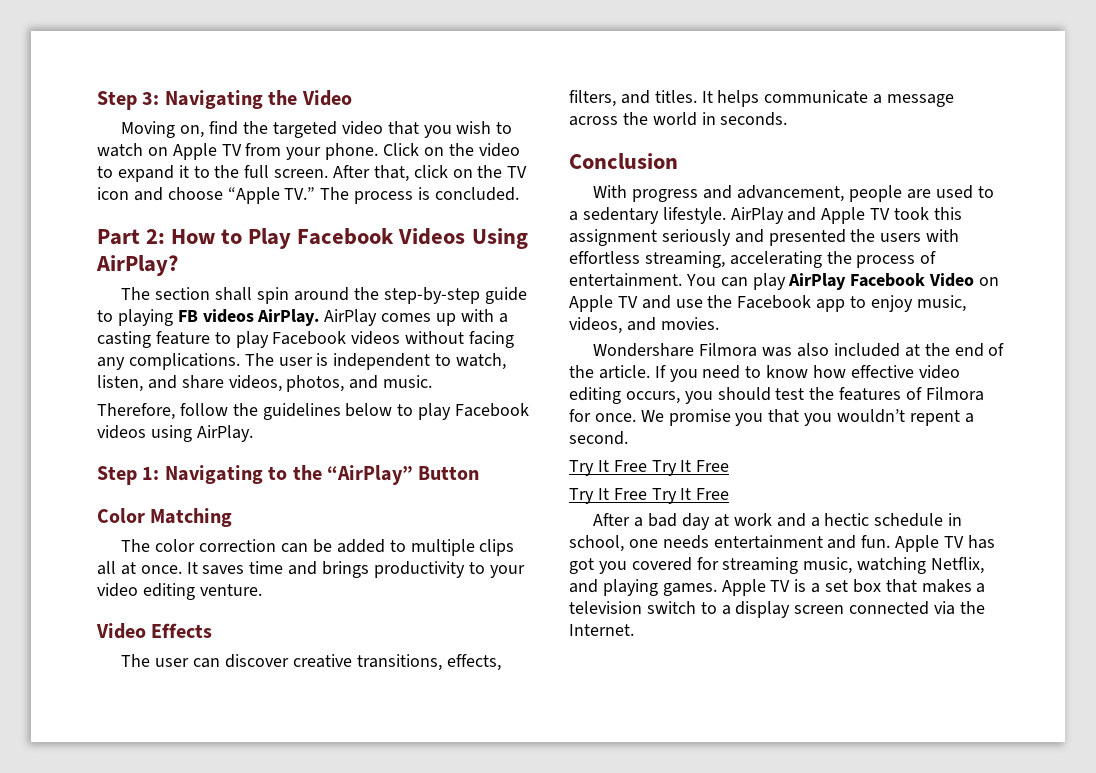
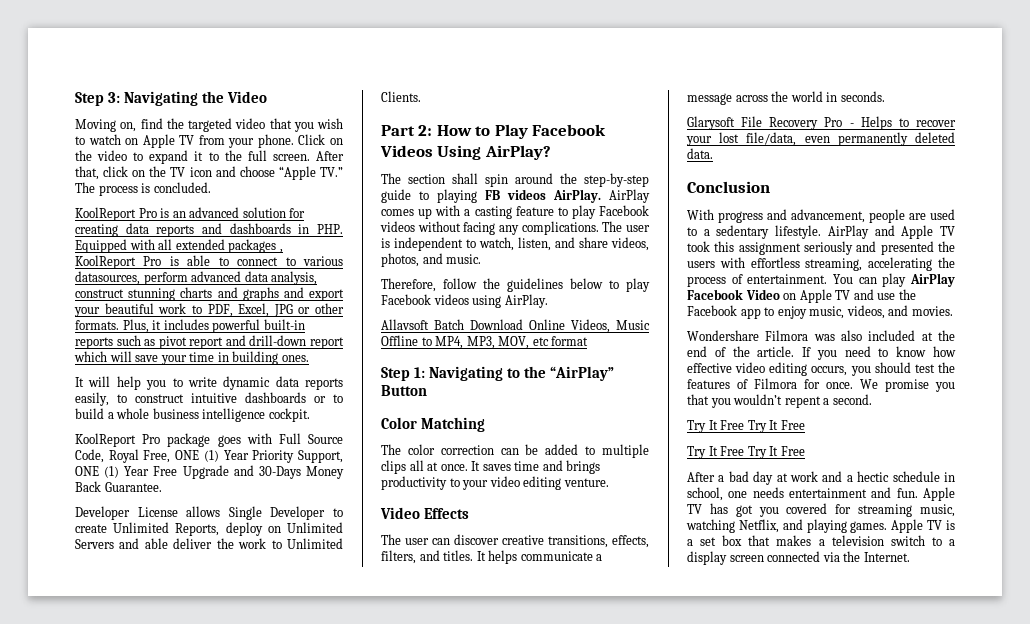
+ KoolReport Pro is an advanced solution for creating data reports and dashboards in PHP. Equipped with all extended packages , KoolReport Pro is able to connect to various datasources, perform advanced data analysis, construct stunning charts and graphs and export your beautiful work to PDF, Excel, JPG or other formats. Plus, it includes powerful built-in reports such as pivot report and drill-down report which will save your time in building ones.
+ It will help you to write dynamic data reports easily, to construct intuitive dashboards or to build a whole business intelligence cockpit.
+ KoolReport Pro package goes with Full Source Code, Royal Free, ONE (1) Year Priority Support, ONE (1) Year Free Upgrade and 30-Days Money Back Guarantee.
+ Developer License allows Single Developer to create Unlimited Reports, deploy on Unlimited Servers and able deliver the work to Unlimited Clients.
+ Allavsoft Batch Download Online Videos, Music Offline to MP4, MP3, MOV, etc format
+ Glarysoft File Recovery Pro - Helps to recover your lost file/data, even permanently deleted data.

